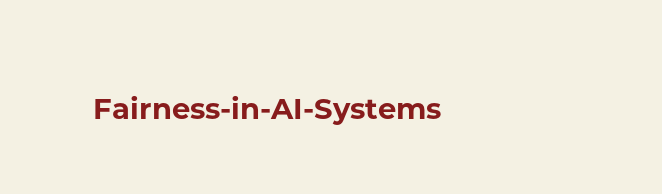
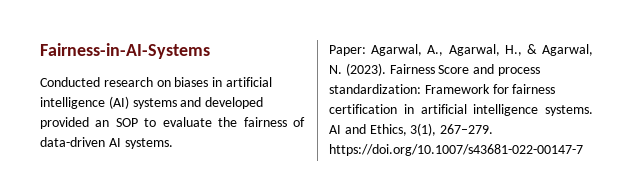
+ Conducted research on biases in artificial intelligence (AI) systems and developed provided an SOP to evaluate the fairness of data-driven AI systems.
+ Paper: Agarwal, A., Agarwal, H., & Agarwal, N. (2023). Fairness Score and process standardization: Framework for fairness certification in artificial intelligence systems. AI and Ethics, 3(1), 267–279. https://doi.org/10.1007/s43681-022-00147-7

